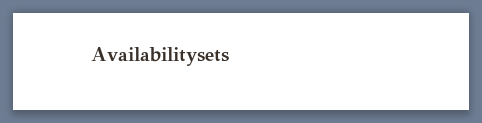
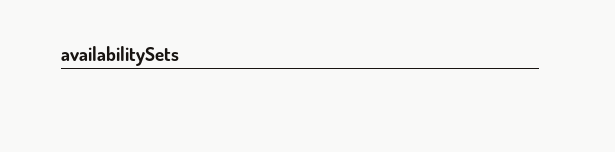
- Availabilitysets
+ availabilitySets

